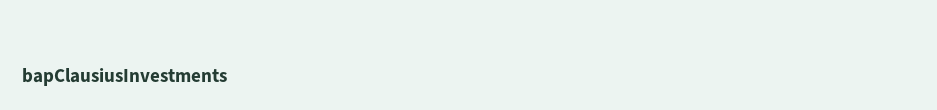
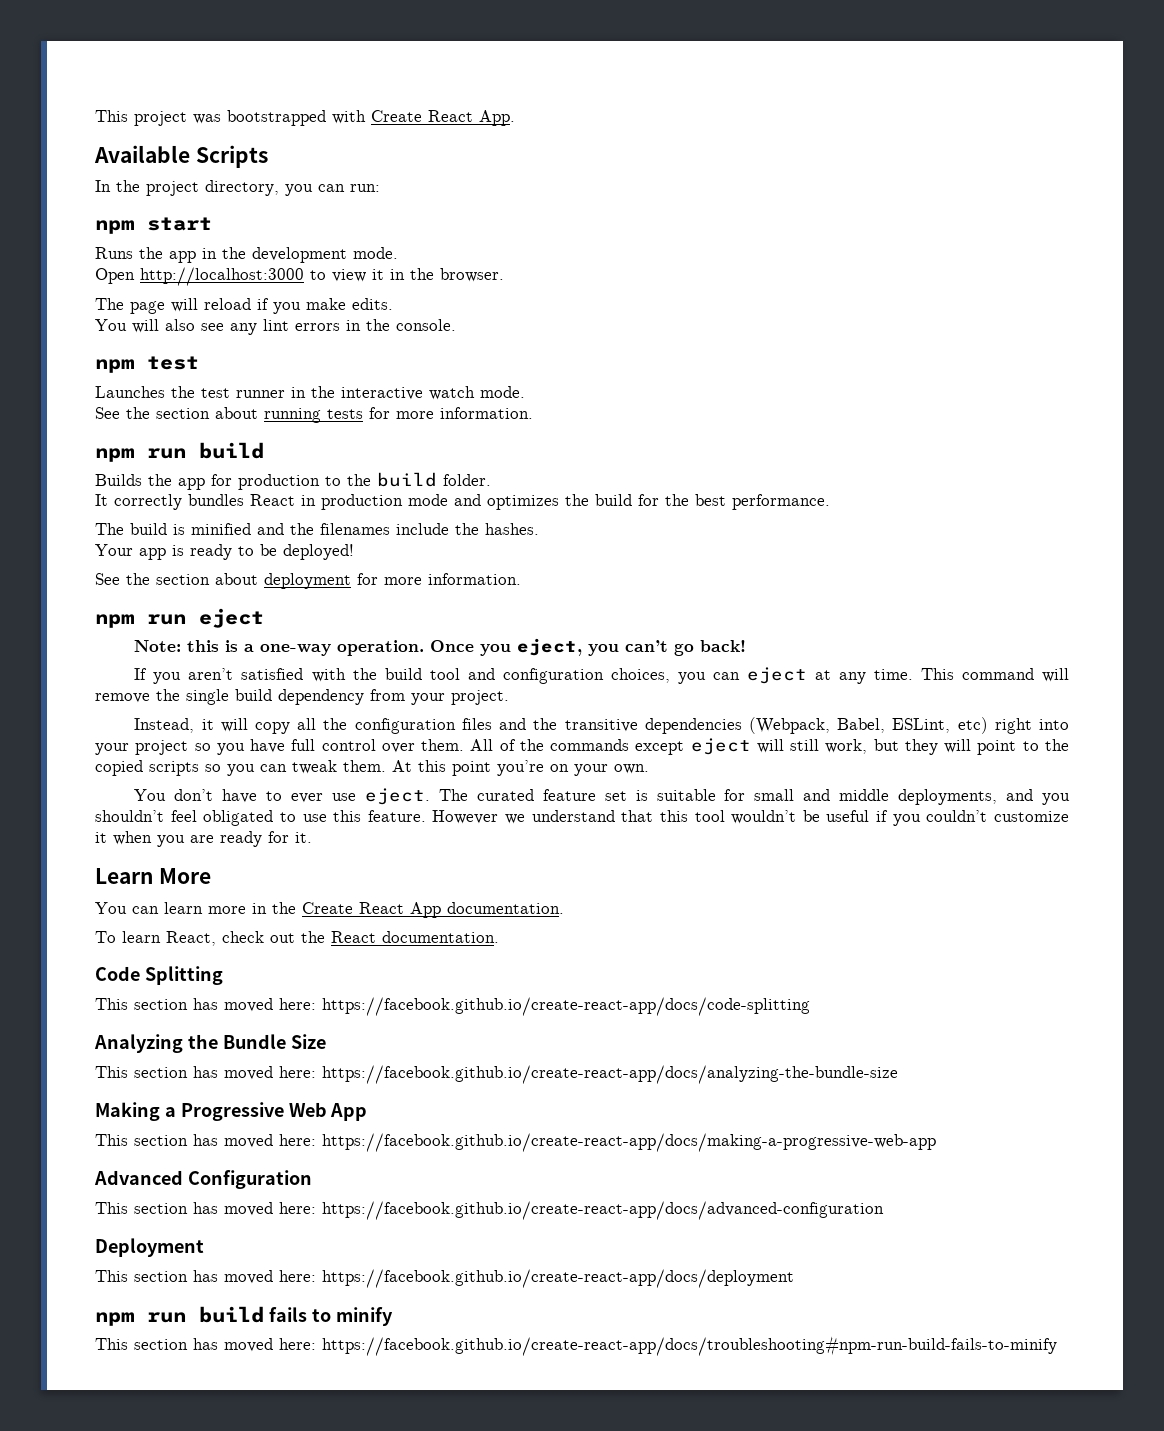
- bapClausiusInvestments
+ This project was bootstrapped with Create React App.
+ Available Scripts
+ In the project directory, you can run:
+ npm start
+ Runs the app in the development mode.
+ Open http://localhost:3000 to view it in the browser.
+ The page will reload if you make edits.
+ You will also see any lint errors in the console.
+ npm test
+ Launches the test runner in the interactive watch mode.
+ See the section about running tests for more information.
+ npm run build
+ Builds the app for production to the build folder.
+ It correctly bundles React in production mode and optimizes the build for the best performance.
+ The build is minified and the filenames include the hashes.
+ Your app is ready to be deployed!
+ See the section about deployment for more information.
+ npm run eject
+ Note: this is a one-way operation. Once you eject, you can’t go back!
+ If you aren’t satisfied with the build tool and configuration choices, you can eject at any time. This command will remove the single build dependency from your project.
+ Instead, it will copy all the configuration files and the transitive dependencies (Webpack, Babel, ESLint, etc) right into your project so you have full control over them. All of the commands except eject will still work, but they will point to the copied scripts so you can tweak them. At this point you’re on your own.
+ You don’t have to ever use eject. The curated feature set is suitable for small and middle deployments, and you shouldn’t feel obligated to use this feature. However we understand that this tool wouldn’t be useful if you couldn’t customize it when you are ready for it.
+ Learn More
+ You can learn more in the Create React App documentation.
+ To learn React, check out the React documentation.
+ Code Splitting
+ This section has moved here: https://facebook.github.io/create-react-app/docs/code-splitting
+ Analyzing the Bundle Size
+ This section has moved here: https://facebook.github.io/create-react-app/docs/analyzing-the-bundle-size
+ Making a Progressive Web App
+ This section has moved here: https://facebook.github.io/create-react-app/docs/making-a-progressive-web-app
+ Advanced Configuration
+ This section has moved here: https://facebook.github.io/create-react-app/docs/advanced-configuration
+ Deployment
+ This section has moved here: https://facebook.github.io/create-react-app/docs/deployment
+ npm run build fails to minify
+ This section has moved here: https://facebook.github.io/create-react-app/docs/troubleshooting#npm-run-build-fails-to-minify

